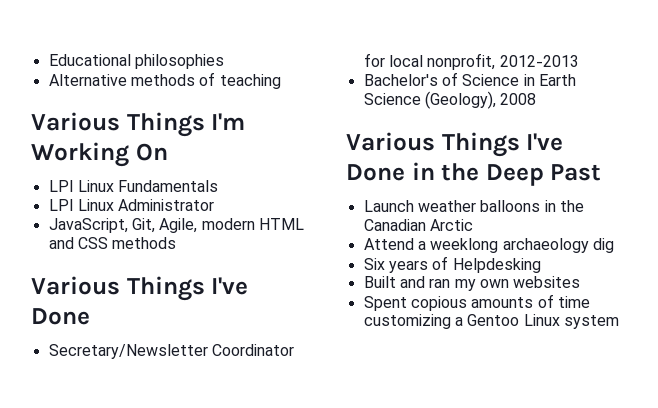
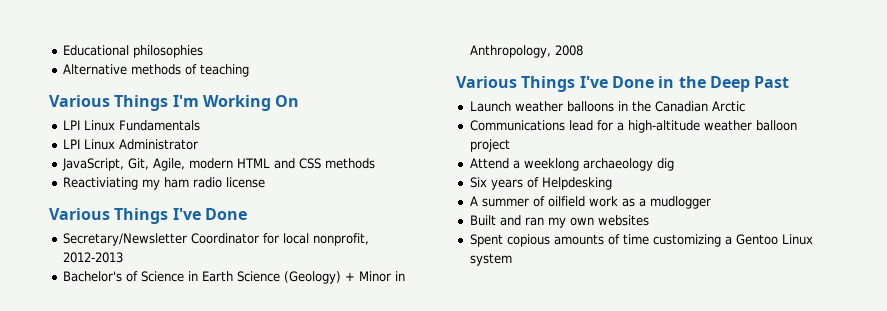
+ Reactiviating my ham radio license
- Bachelor's of Science in Earth Science (Geology), 2008
+ Bachelor's of Science in Earth Science (Geology) + Minor in Anthropology, 2008
+ Communications lead for a high-altitude weather balloon project
+ A summer of oilfield work as a mudlogger

